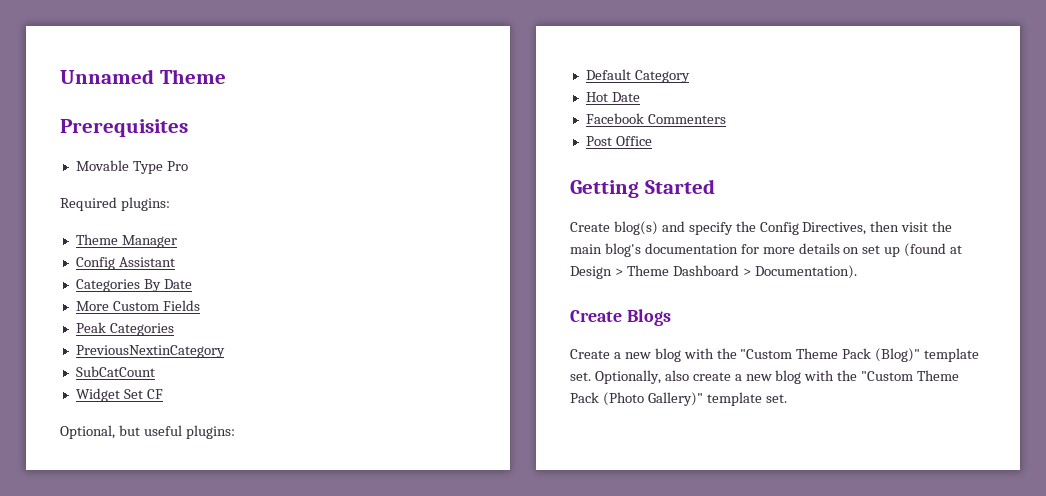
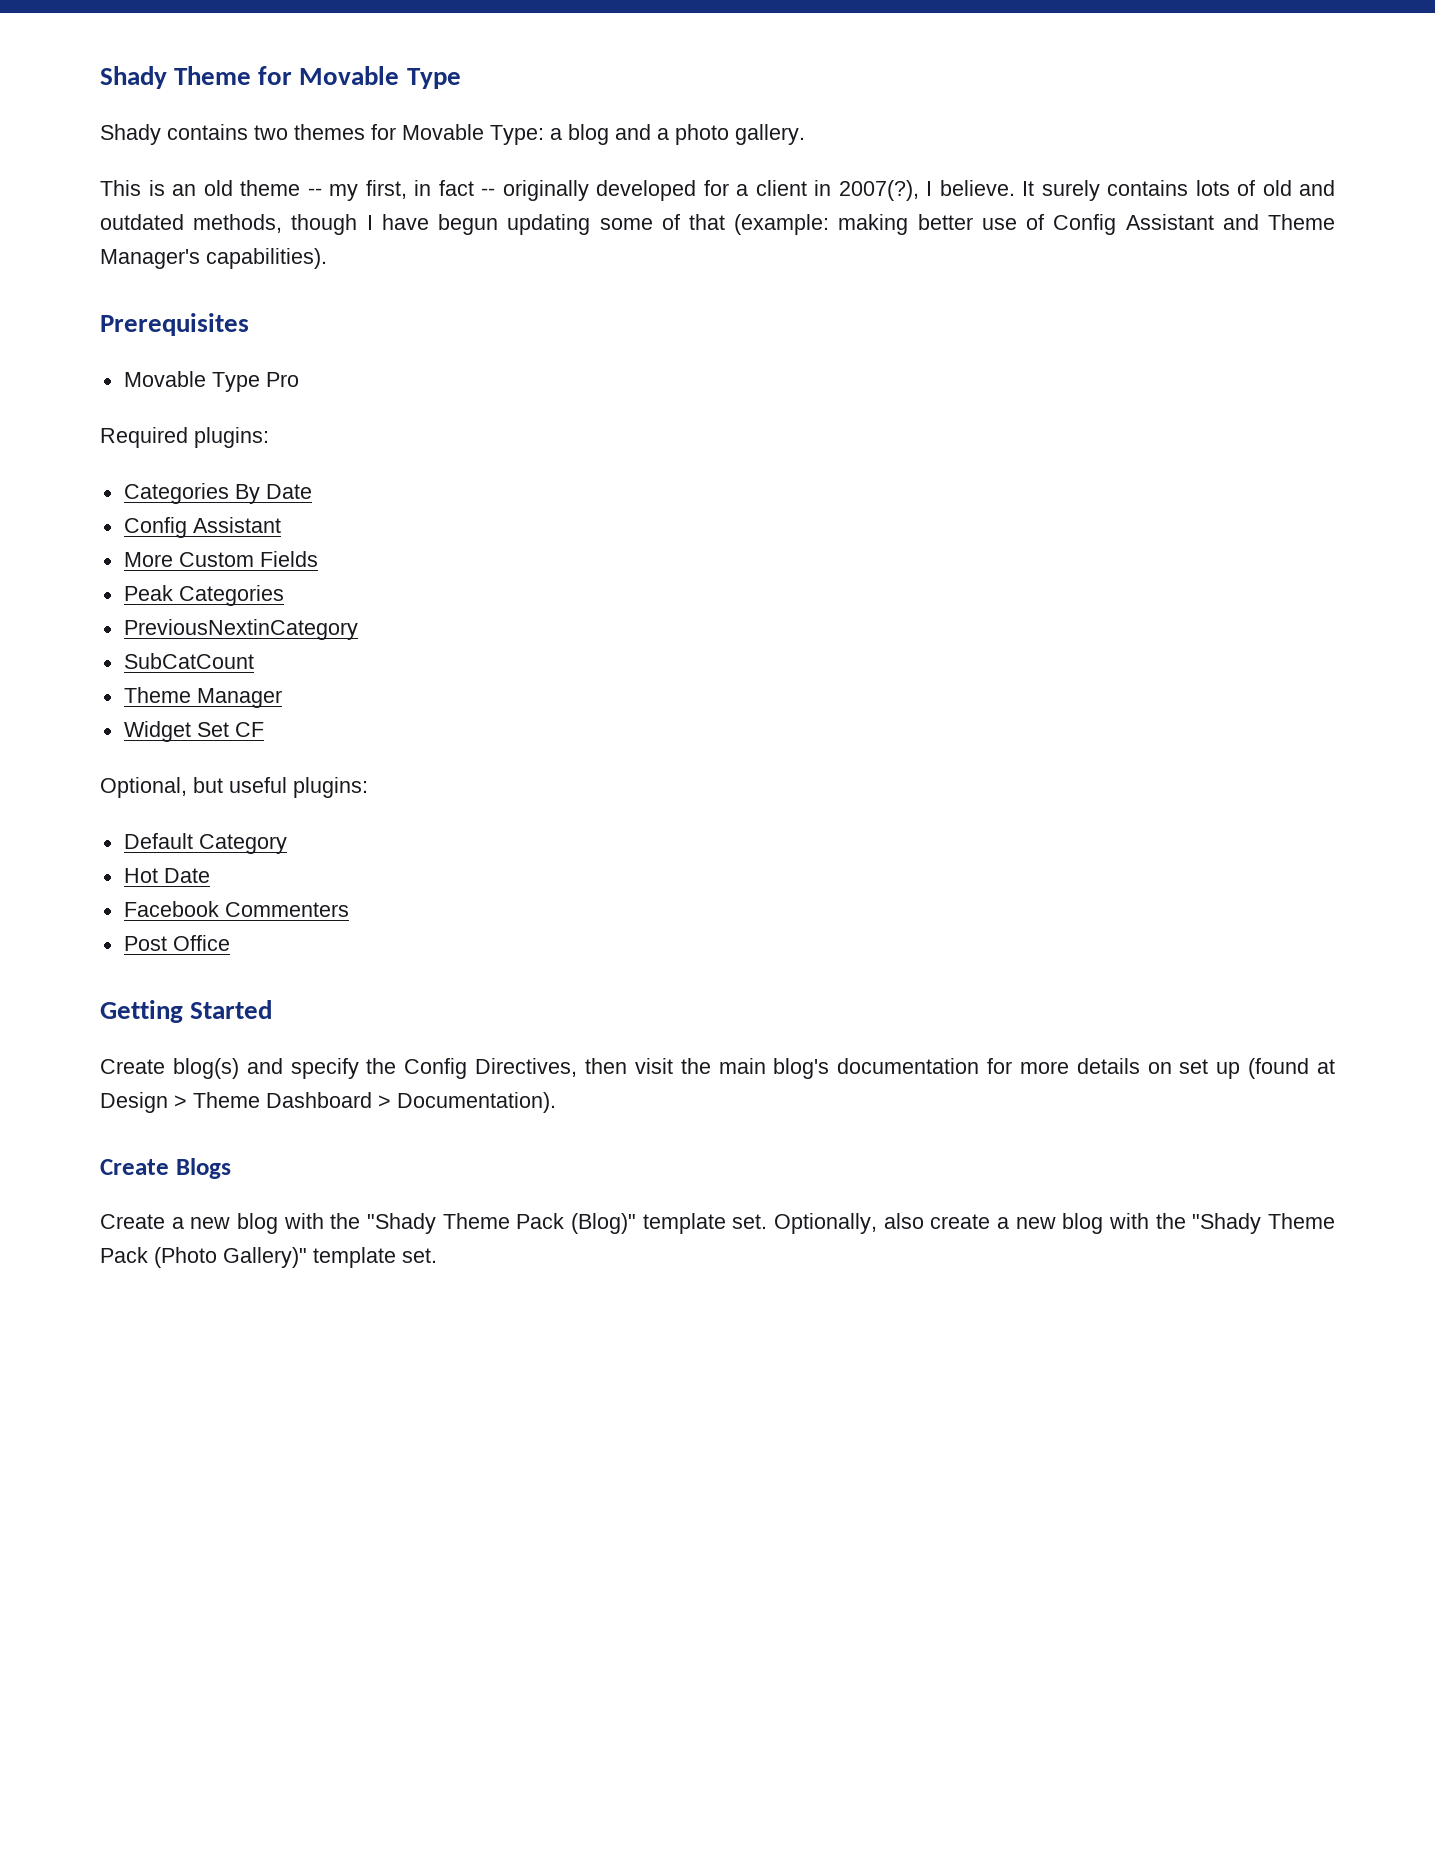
- Unnamed Theme
+ Shady Theme for Movable Type
+ Shady contains two themes for Movable Type: a blog and a photo gallery.
+ This is an old theme -- my first, in fact -- originally developed for a client in 2007(?), I believe. It surely contains lots of old and outdated methods, though I have begun updating some of that (example: making better use of Config Assistant and Theme Manager's capabilities).
- Theme Manager
+ Categories By Date
  Config Assistant
- Categories By Date
+ Theme Manager
- Create a new blog with the "Custom Theme Pack (Blog)" template set.
+ Create a new blog with the "Shady Theme Pack (Blog)" template set.
- Optionally, also create a new blog with the "Custom Theme Pack (Photo Gallery)" template set.
+ Optionally, also create a new blog with the "Shady Theme Pack (Photo Gallery)" template set.

